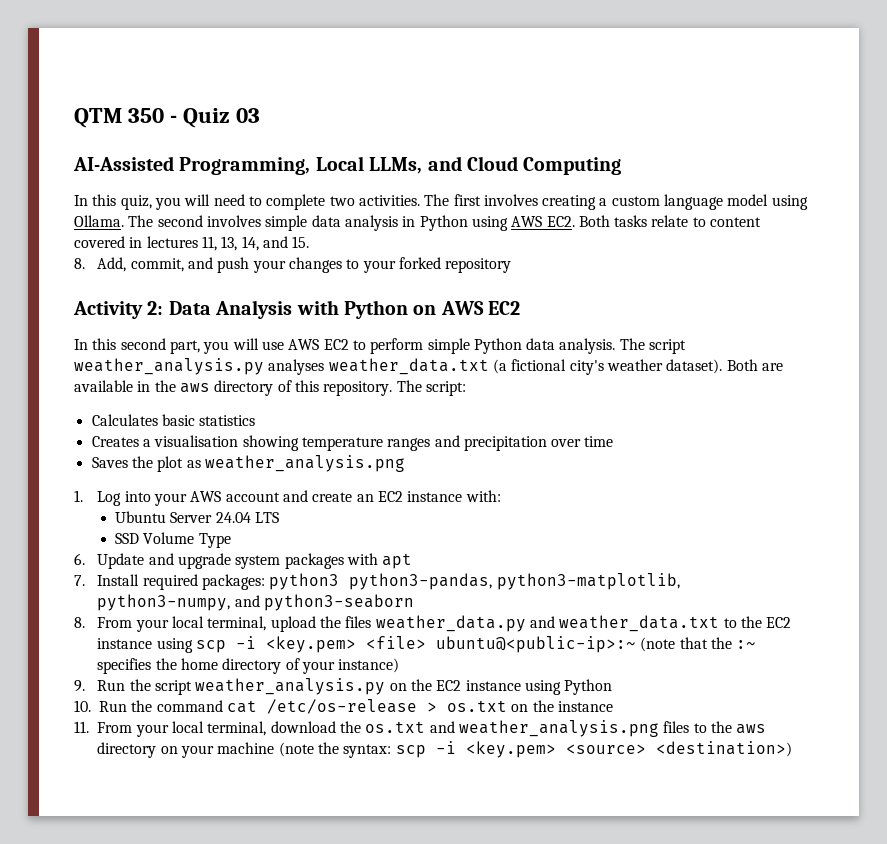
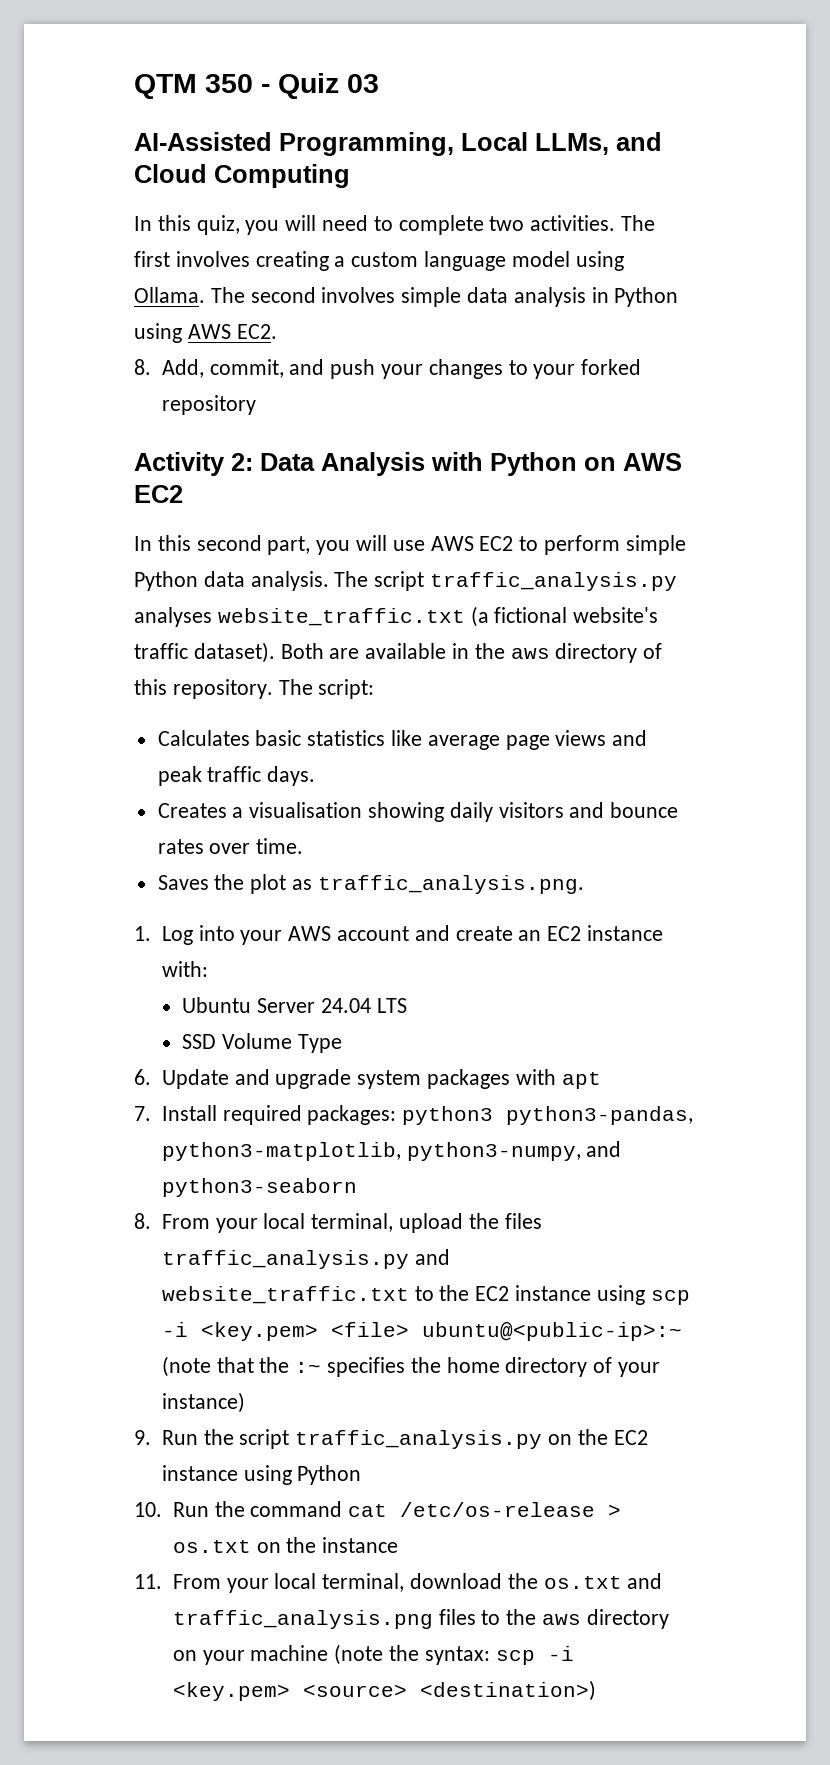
- The second involves simple data analysis in Python using AWS EC2. Both tasks relate to content covered in lectures 11, 13, 14, and 15.
+ The second involves simple data analysis in Python using AWS EC2.
- The script weather_analysis.py analyses weather_data.txt (a fictional city's weather dataset).
+ The script traffic_analysis.py analyses website_traffic.txt (a fictional website's traffic dataset).
- Calculates basic statistics
- Creates a visualisation showing temperature ranges and precipitation over time
+ Calculates basic statistics like average page views and peak traffic days.
+ Creates a visualisation showing daily visitors and bounce rates over time.
- Saves the plot as weather_analysis.png
+ Saves the plot as traffic_analysis.png.
- 8. From your local terminal, upload the files weather_data.py and weather_data.txt to the EC2 instance using scp -i <key.pem> <file> ubuntu@<public-ip>:~ (note that the :~ specifies the home directory of your instance)
+ 8. From your local terminal, upload the files traffic_analysis.py and website_traffic.txt to the EC2 instance using scp -i <key.pem> <file> ubuntu@<public-ip>:~ (note that the :~ specifies the home directory of your instance)
- 9. Run the script weather_analysis.py on the EC2 instance using Python
+ 9. Run the script traffic_analysis.py on the EC2 instance using Python
- 11. From your local terminal, download the os.txt and weather_analysis.png files to the aws directory on your machine (note the syntax: scp -i <key.pem> <source> <destination>)
+ 11. From your local terminal, download the os.txt and traffic_analysis.png files to the aws directory on your machine (note the syntax: scp -i <key.pem> <source> <destination>)

